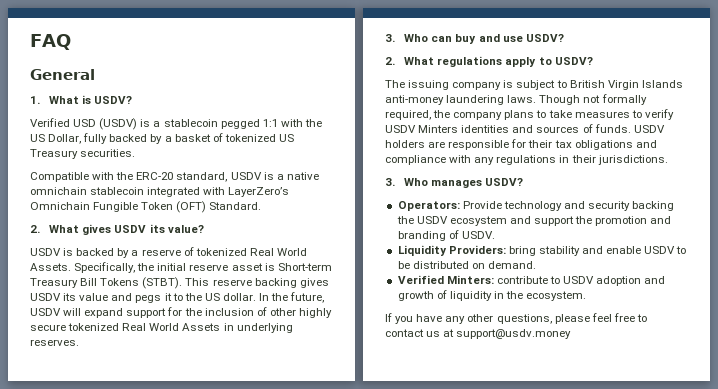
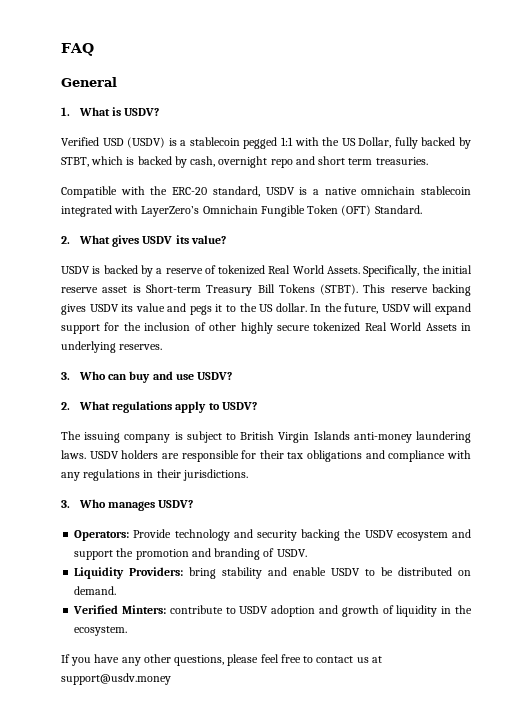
- Verified USD (USDV) is a stablecoin pegged 1:1 with the US Dollar, fully backed by a basket of tokenized US Treasury securities.
+ Verified USD (USDV) is a stablecoin pegged 1:1 with the US Dollar, fully backed by STBT, which is backed by cash, overnight repo and short term treasuries.
- Though not formally required, the company plans to take measures to verify USDV Minters identities and sources of funds.

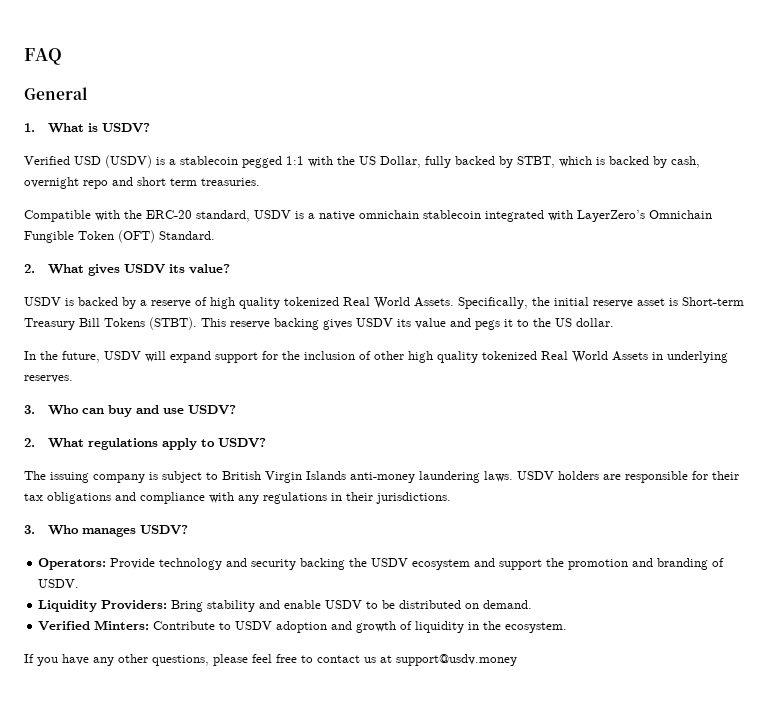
- USDV is backed by a reserve of tokenized Real World Assets.
+ USDV is backed by a reserve of high quality tokenized Real World Assets.
- This reserve backing gives USDV its value and pegs it to the US dollar. In the future, USDV will expand support for the inclusion of other highly secure tokenized Real World Assets in underlying reserves.
+ This reserve backing gives USDV its value and pegs it to the US dollar.
+ In the future, USDV will expand support for the inclusion of other high quality tokenized Real World Assets in underlying reserves.
- Liquidity Providers: bring stability and enable USDV to be distributed on demand.
+ Liquidity Providers: Bring stability and enable USDV to be distributed on demand.
- Verified Minters: contribute to USDV adoption and growth of liquidity in the ecosystem.
+ Verified Minters: Contribute to USDV adoption and growth of liquidity in the ecosystem.

